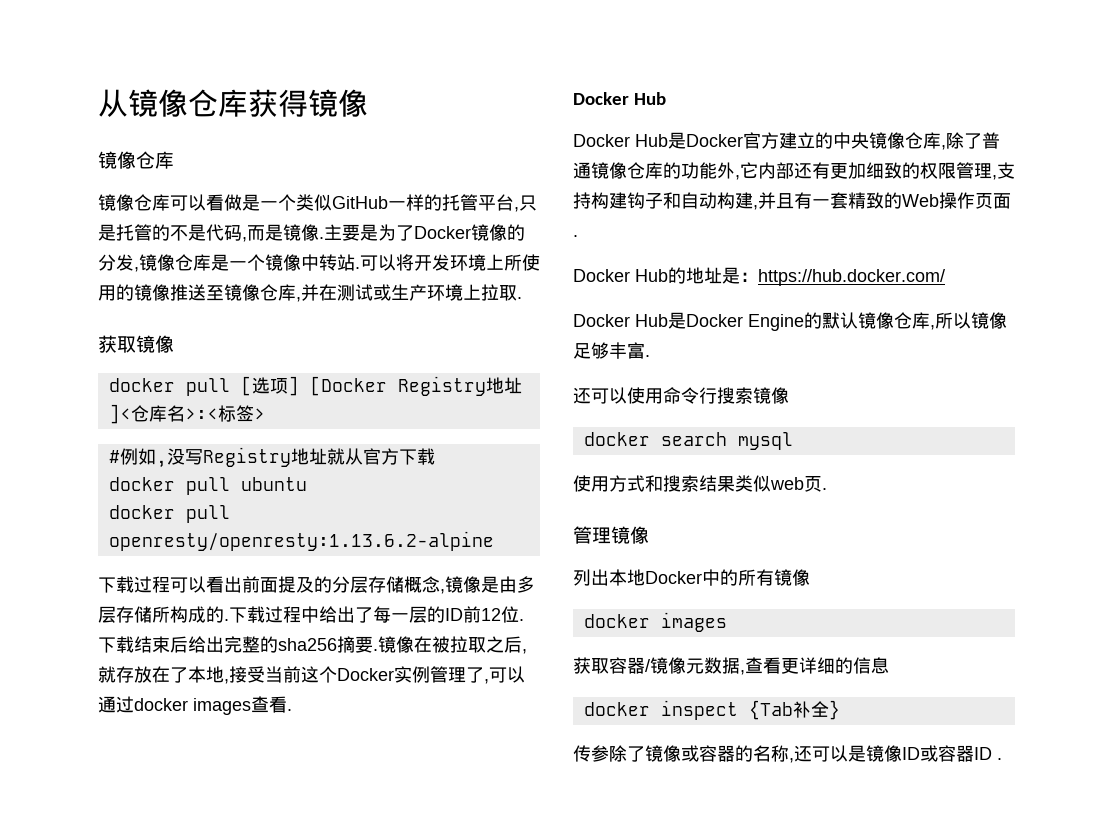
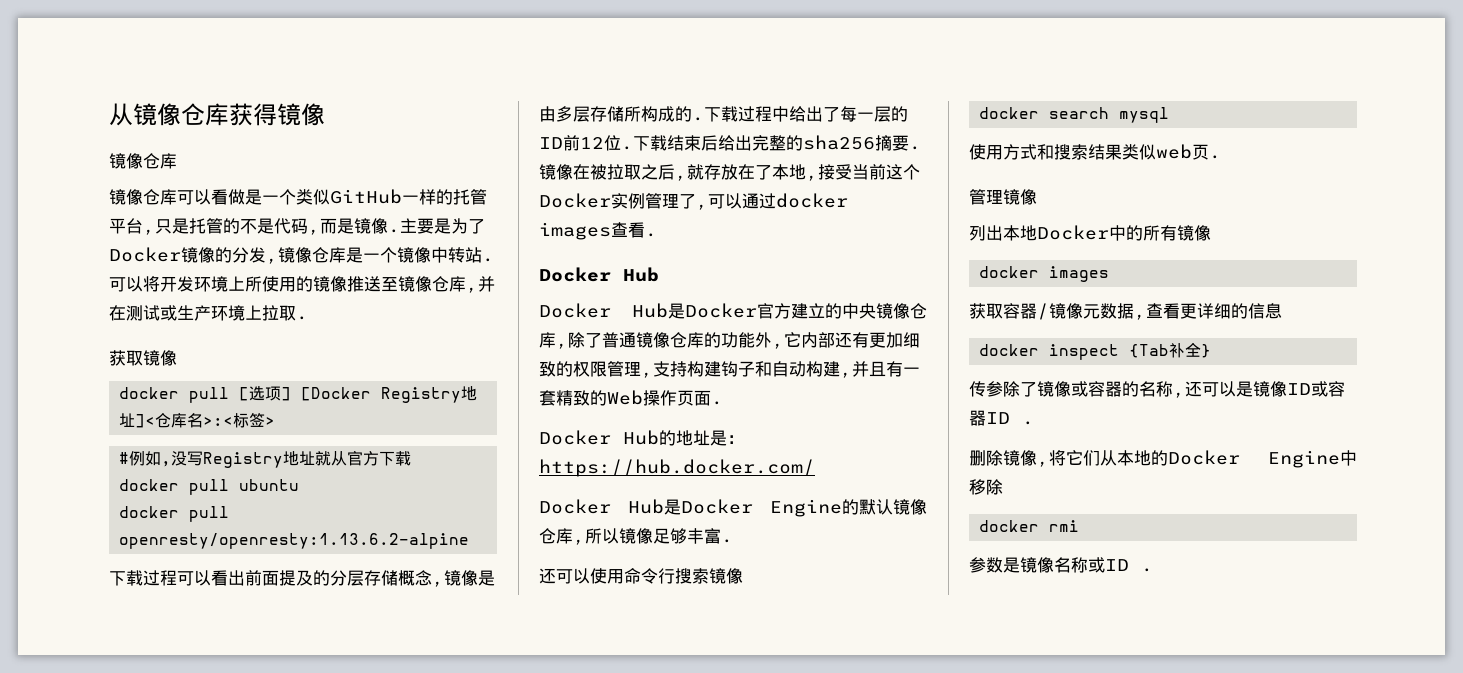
+ 删除镜像,将它们从本地的Docker Engine中移除
+ docker rmi
+ 参数是镜像名称或ID .

